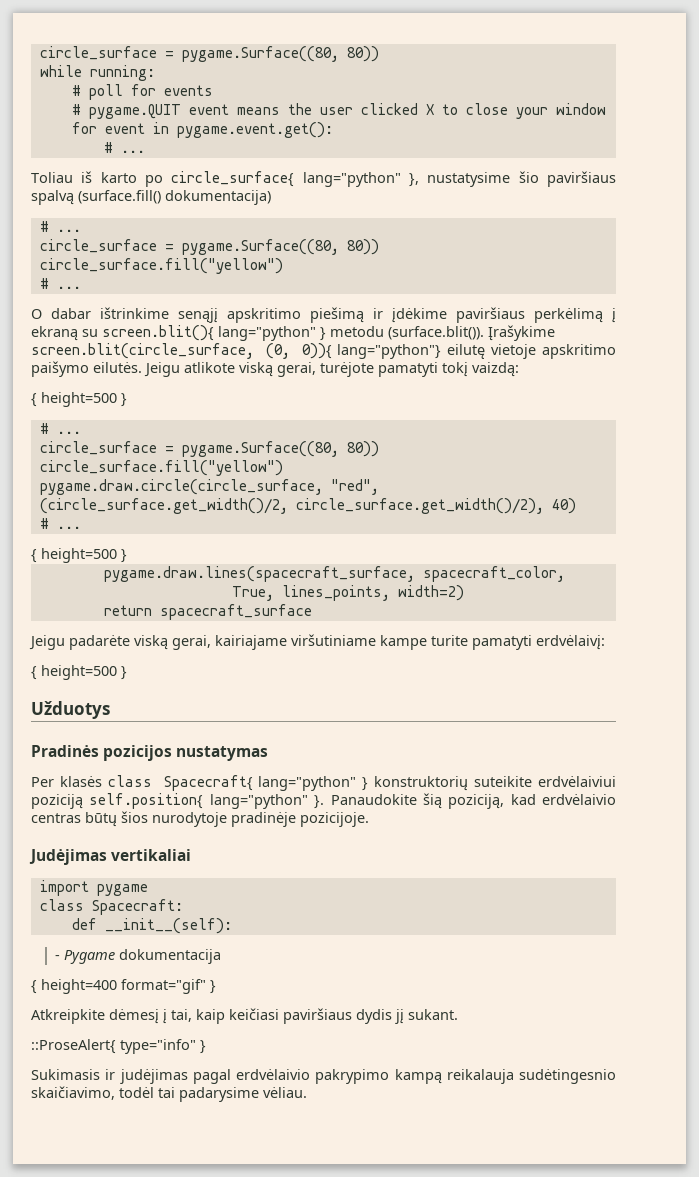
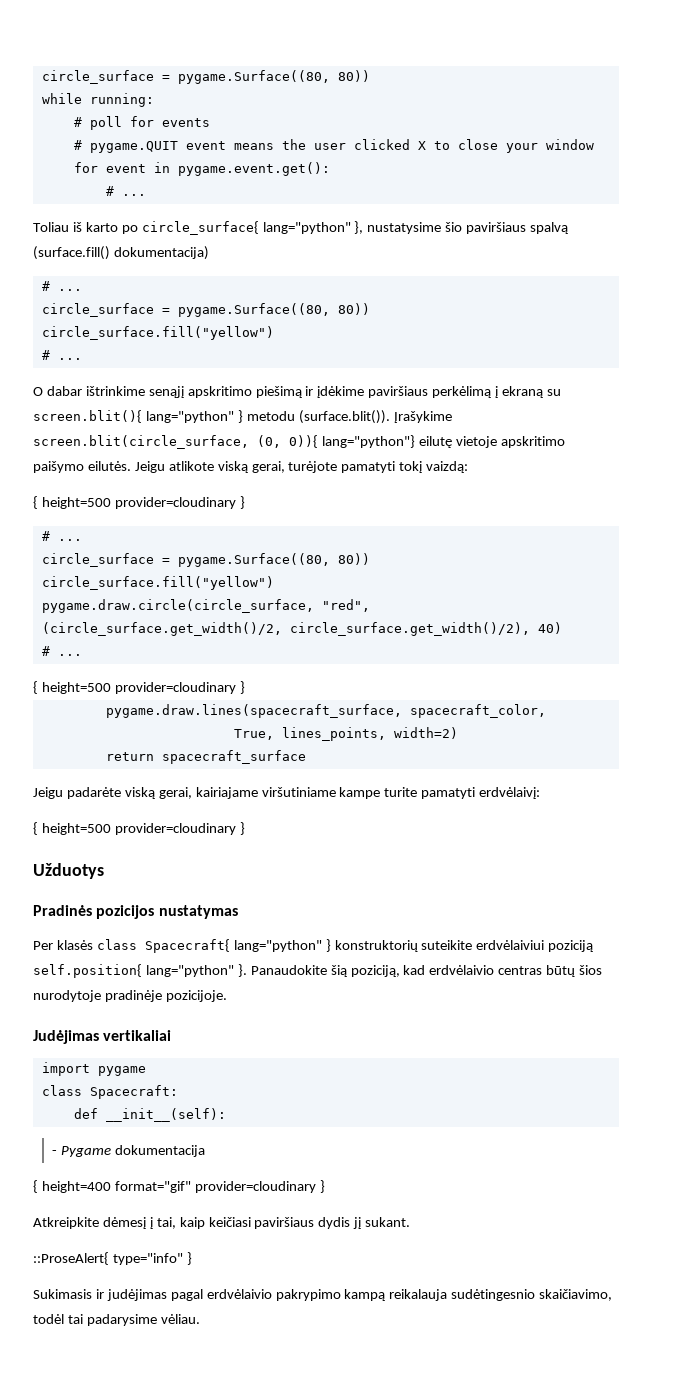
  Jeigu atlikote viską gerai, turėjote pamatyti tokį vaizdą:
- { height=500 }
+ { height=500 provider=cloudinary }
  pygame.draw.circle(circle_surface, "red", (circle_surface.get_width()/2, circle_surface.get_width()/2), 40)
  # ...
- { height=500 }
+ { height=500 provider=cloudinary }
  Jeigu padarėte viską gerai, kairiajame viršutiniame kampe turite pamatyti erdvėlaivį:
- { height=500 }
+ { height=500 provider=cloudinary }
- { height=400 format="gif" }
+ { height=400 format="gif" provider=cloudinary }

